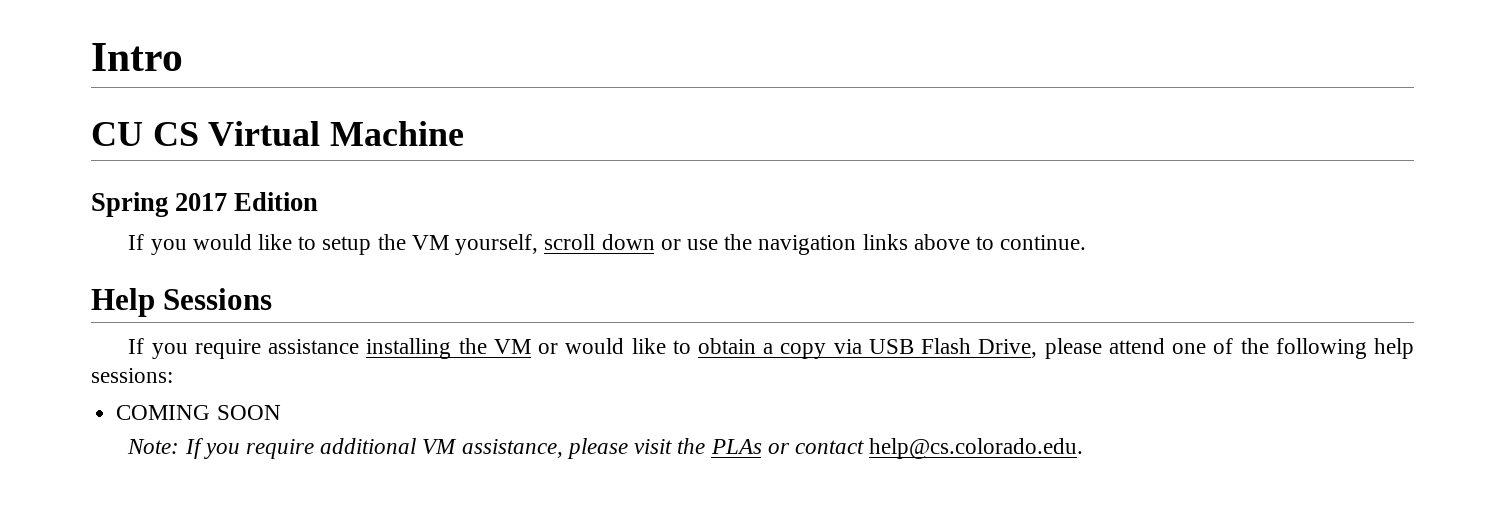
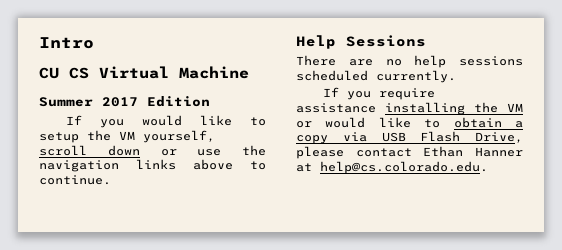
- Spring 2017 Edition
+ Summer 2017 Edition
+ There are no help sessions scheduled currently.
- If you require assistance installing the VM or would like to obtain a copy via USB Flash Drive, please attend one of the following help sessions:
- COMING SOON
- Note: If you require additional VM assistance, please visit the PLAs or contact help@cs.colorado.edu.
+ If you require assistance installing the VM or would like to obtain a copy via USB Flash Drive, please contact Ethan Hanner at help@cs.colorado.edu.

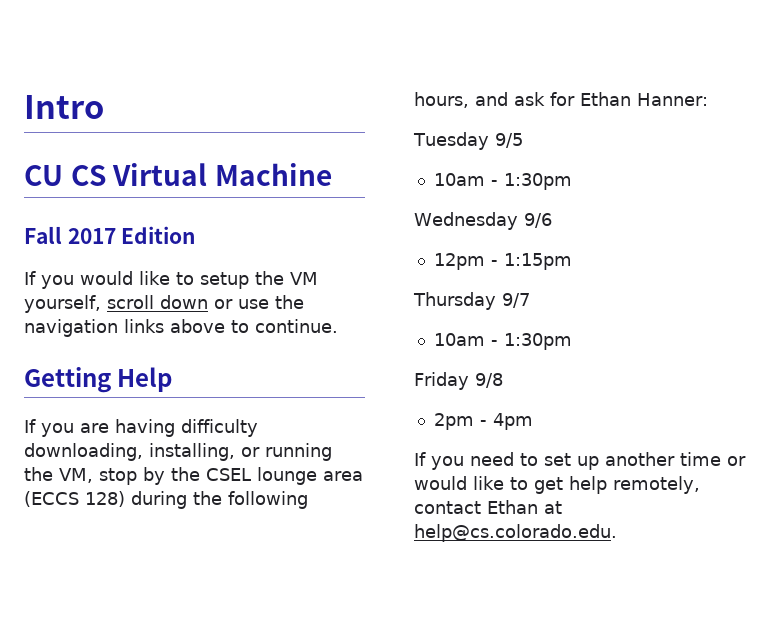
- Summer 2017 Edition
+ Fall 2017 Edition
- Help Sessions
- There are no help sessions scheduled currently.
- If you require assistance installing the VM or would like to obtain a copy via USB Flash Drive, please contact Ethan Hanner at help@cs.colorado.edu.
+ Getting Help
+ If you are having difficulty downloading, installing, or running the VM, stop by the CSEL lounge area (ECCS 128) during the following hours, and ask for Ethan Hanner:
+ Tuesday 9/5
+ 10am - 1:30pm
+ Wednesday 9/6
+ 12pm - 1:15pm
+ Thursday 9/7
+ 10am - 1:30pm
+ Friday 9/8
+ 2pm - 4pm
+ If you need to set up another time or would like to get help remotely, contact Ethan at help@cs.colorado.edu.

